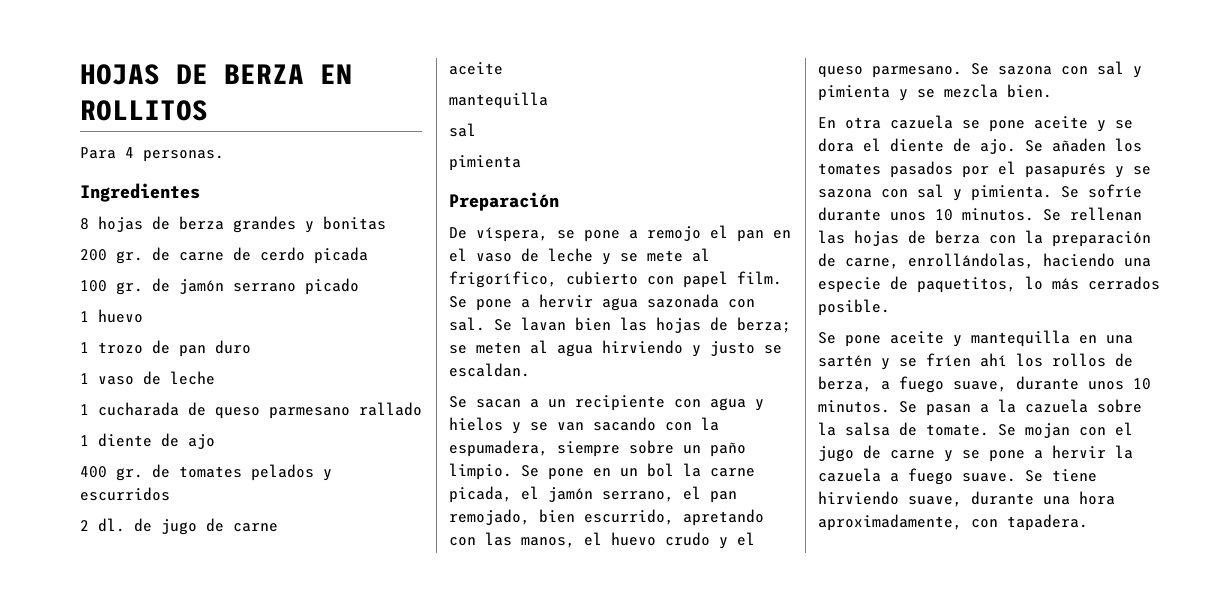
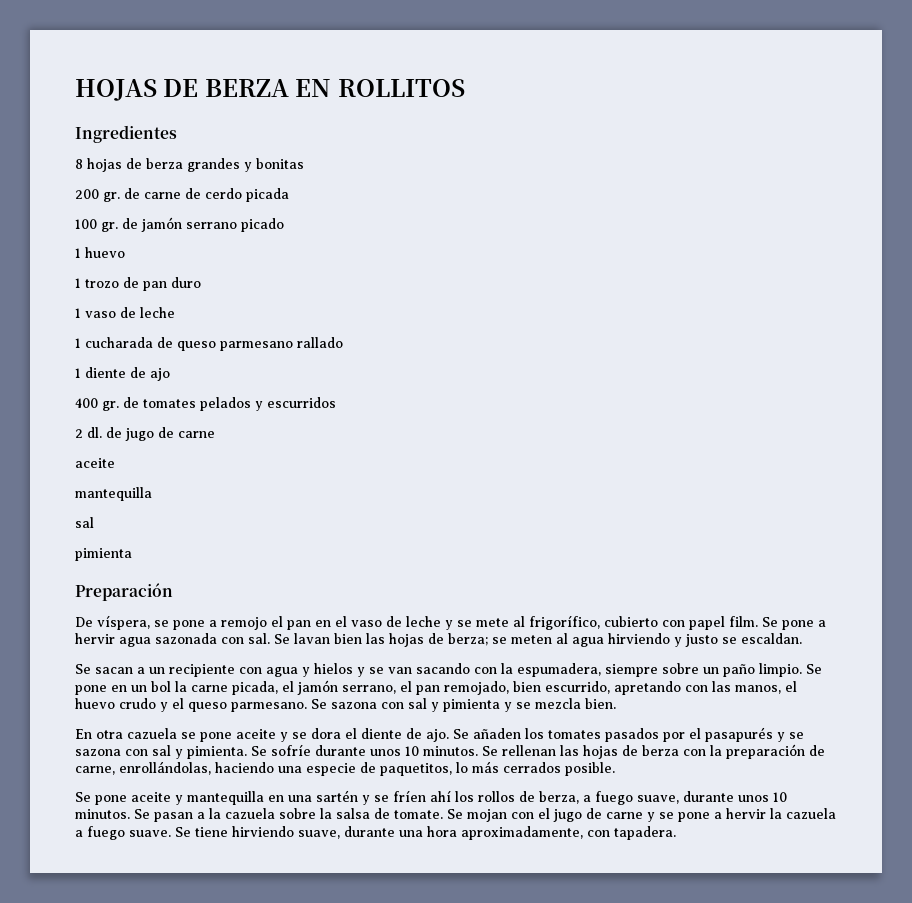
- Para 4 personas.

